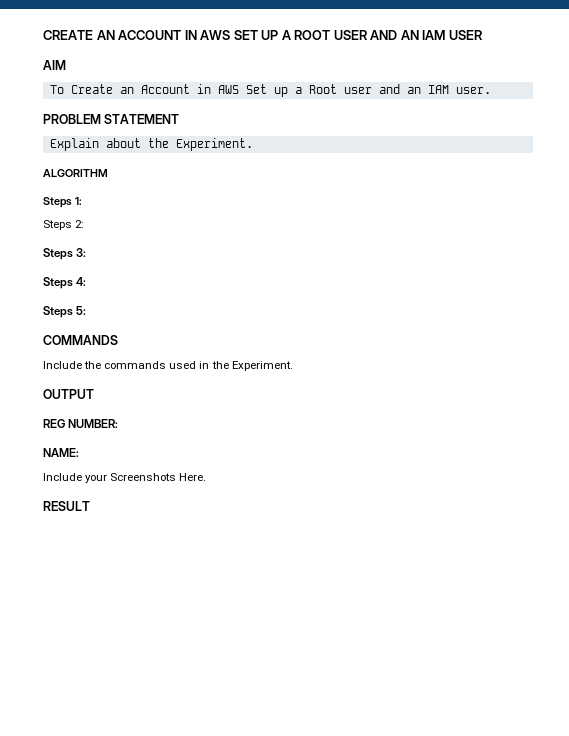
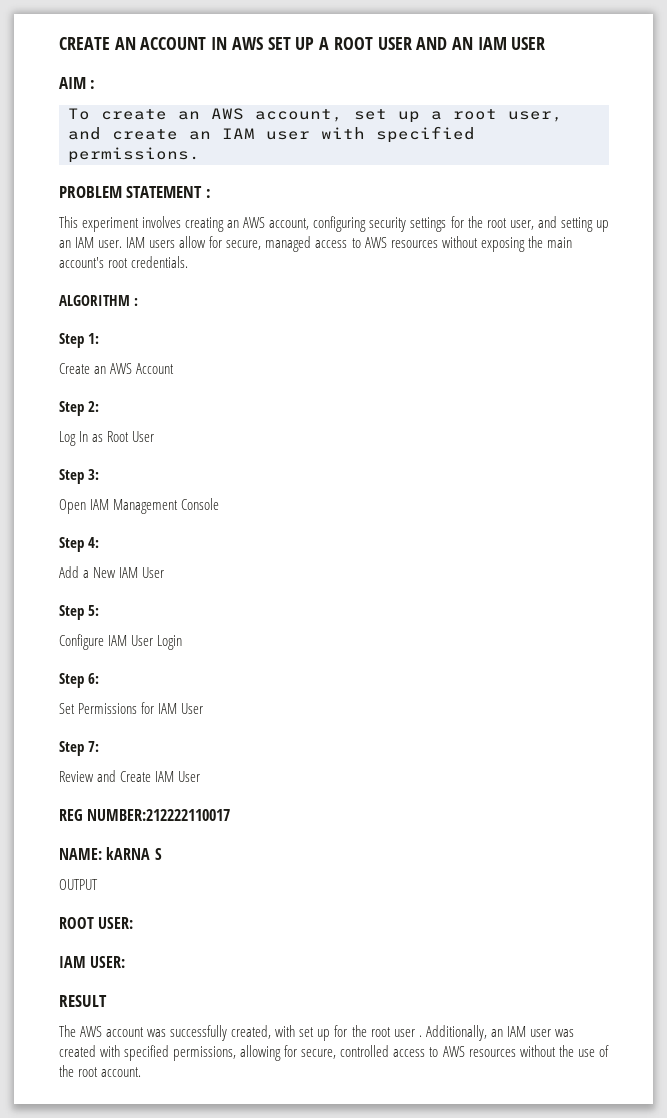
- AIM
+ AIM :
- To Create an Account in AWS Set up a Root user and an IAM user.
- PROBLEM STATEMENT
- Explain about the Experiment.
+ To create an AWS account, set up a root user, and create an IAM user with specified permissions.
+ PROBLEM STATEMENT :
+ This experiment involves creating an AWS account, configuring security settings for the root user, and setting up an IAM user. IAM users allow for secure, managed access to AWS resources without exposing the main account's root credentials.
- ALGORITHM
- Steps 1:
+ ALGORITHM :
+ Step 1:
- Steps 2:
- Steps 3:
- Steps 4:
- Steps 5:
- COMMANDS
- Include the commands used in the Experiment.
+ Create an AWS Account
+ Step 2:
+ Log In as Root User
+ Step 3:
+ Open IAM Management Console
+ Step 4:
+ Add a New IAM User
+ Step 5:
+ Configure IAM User Login
+ Step 6:
+ Set Permissions for IAM User
+ Step 7:
+ Review and Create IAM User
+ REG NUMBER:212222110017
+ NAME: kARNA S
  OUTPUT
- REG NUMBER:
- NAME:
- Include your Screenshots Here.
+ ROOT USER:
+ IAM USER:
  RESULT
+ The AWS account was successfully created, with set up for the root user . Additionally, an IAM user was created with specified permissions, allowing for secure, controlled access to AWS resources without the use of the root account.

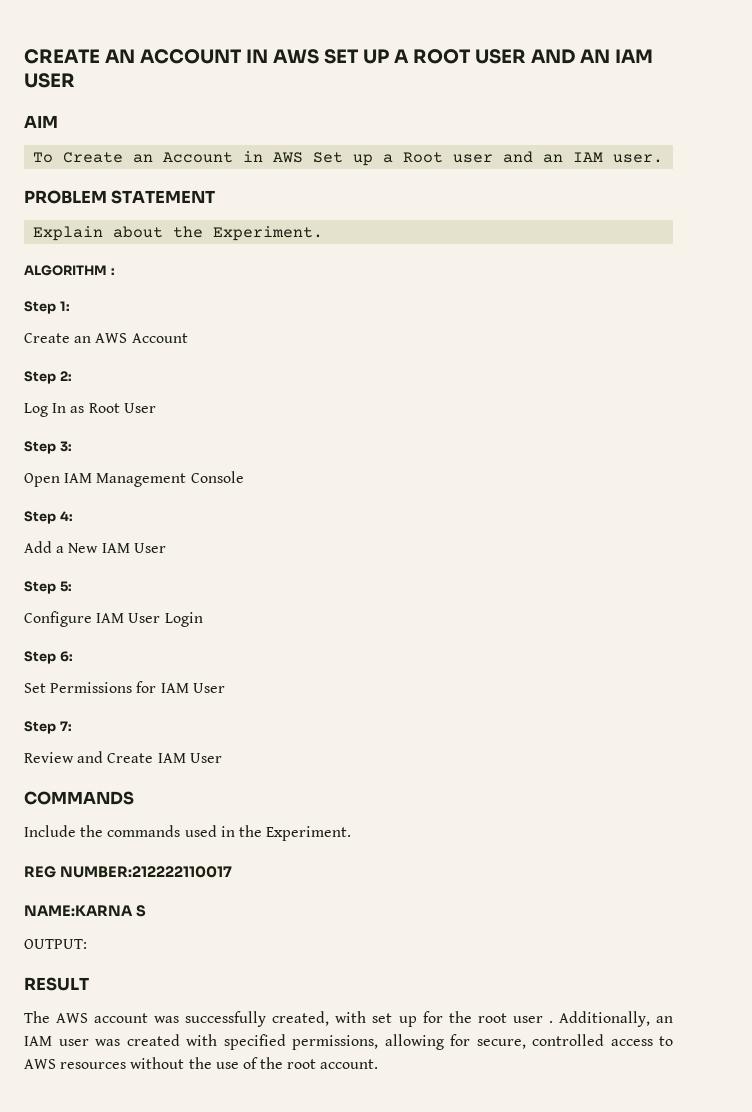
- AIM :
+ AIM
- To create an AWS account, set up a root user, and create an IAM user with specified permissions.
- PROBLEM STATEMENT :
- This experiment involves creating an AWS account, configuring security settings for the root user, and setting up an IAM user. IAM users allow for secure, managed access to AWS resources without exposing the main account's root credentials.
+ To Create an Account in AWS Set up a Root user and an IAM user.
+ PROBLEM STATEMENT
+ Explain about the Experiment.
+ COMMANDS
+ Include the commands used in the Experiment.
- NAME: kARNA S
+ NAME:KARNA S
- OUTPUT
- ROOT USER:
- IAM USER:
+ OUTPUT:

